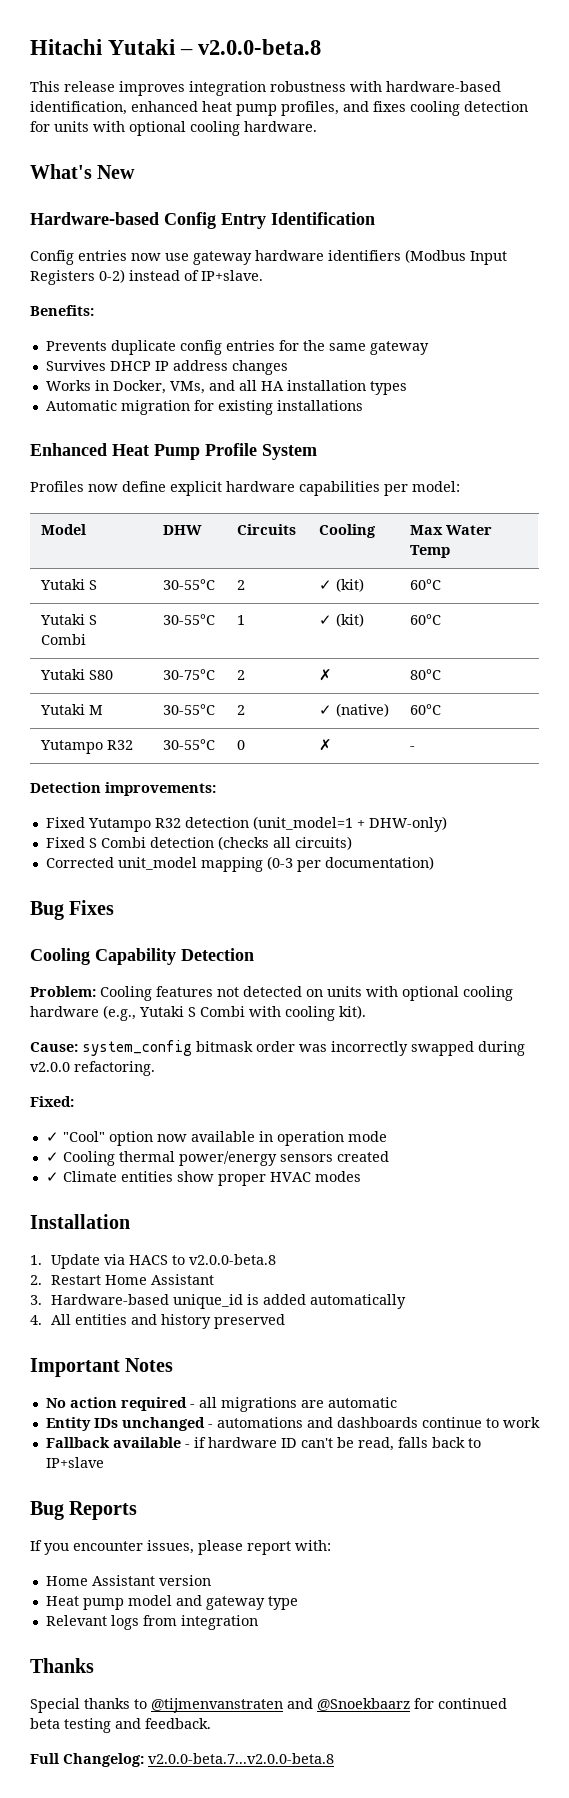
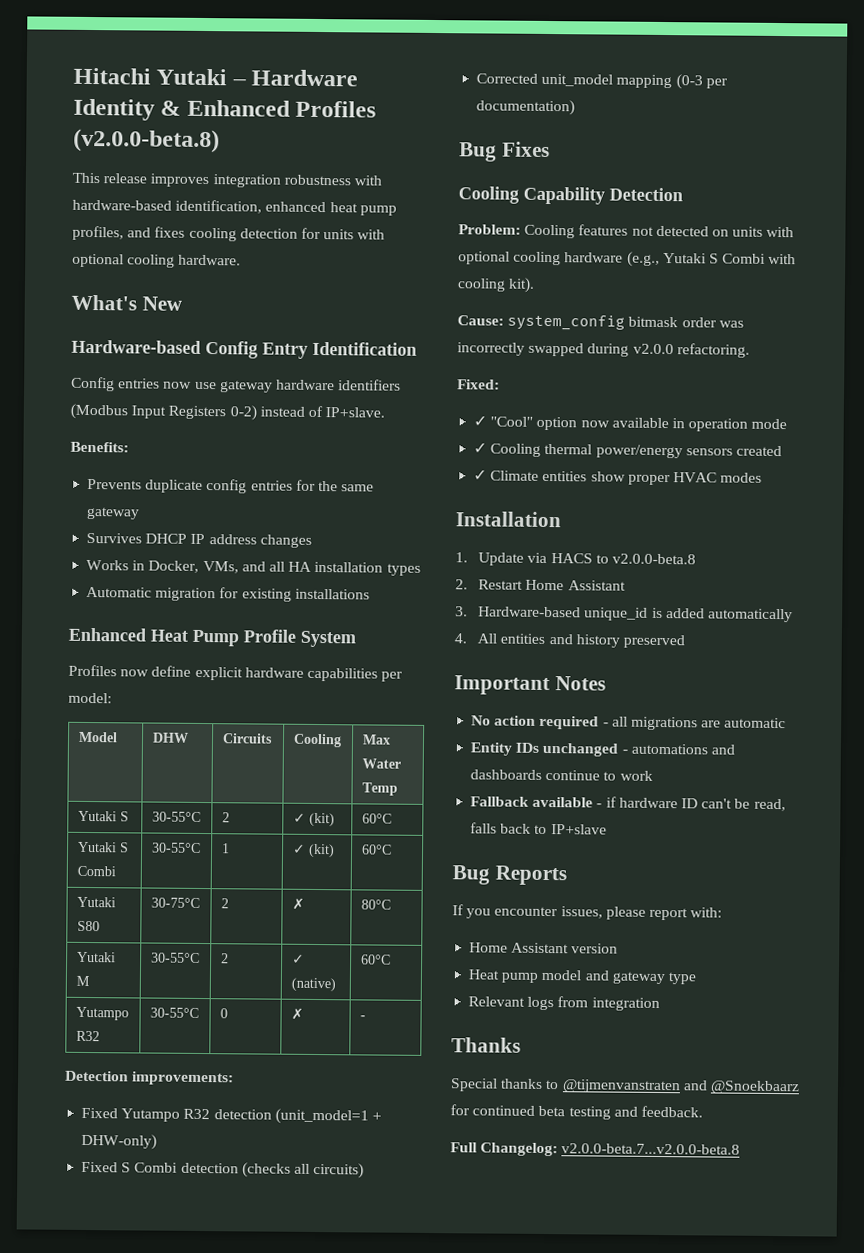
- Hitachi Yutaki – v2.0.0-beta.8
+ Hitachi Yutaki – Hardware Identity & Enhanced Profiles (v2.0.0-beta.8)

